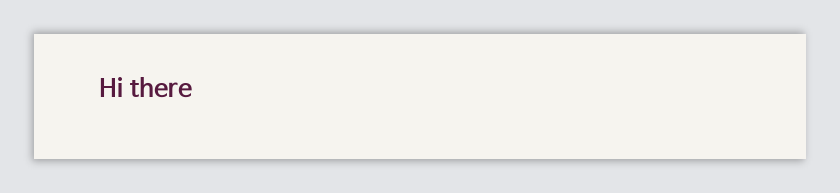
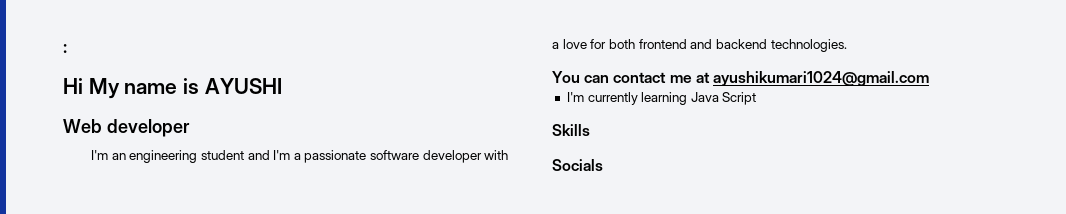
- Hi there
+ :
+ Hi My name is AYUSHI
+ Web developer
+ I'm an engineering student and I'm a passionate software developer with a love for both frontend and backend technologies.
+ You can contact me at ayushikumari1024@gmail.com
+ I'm currently learning Java Script
+ Skills
+ Socials

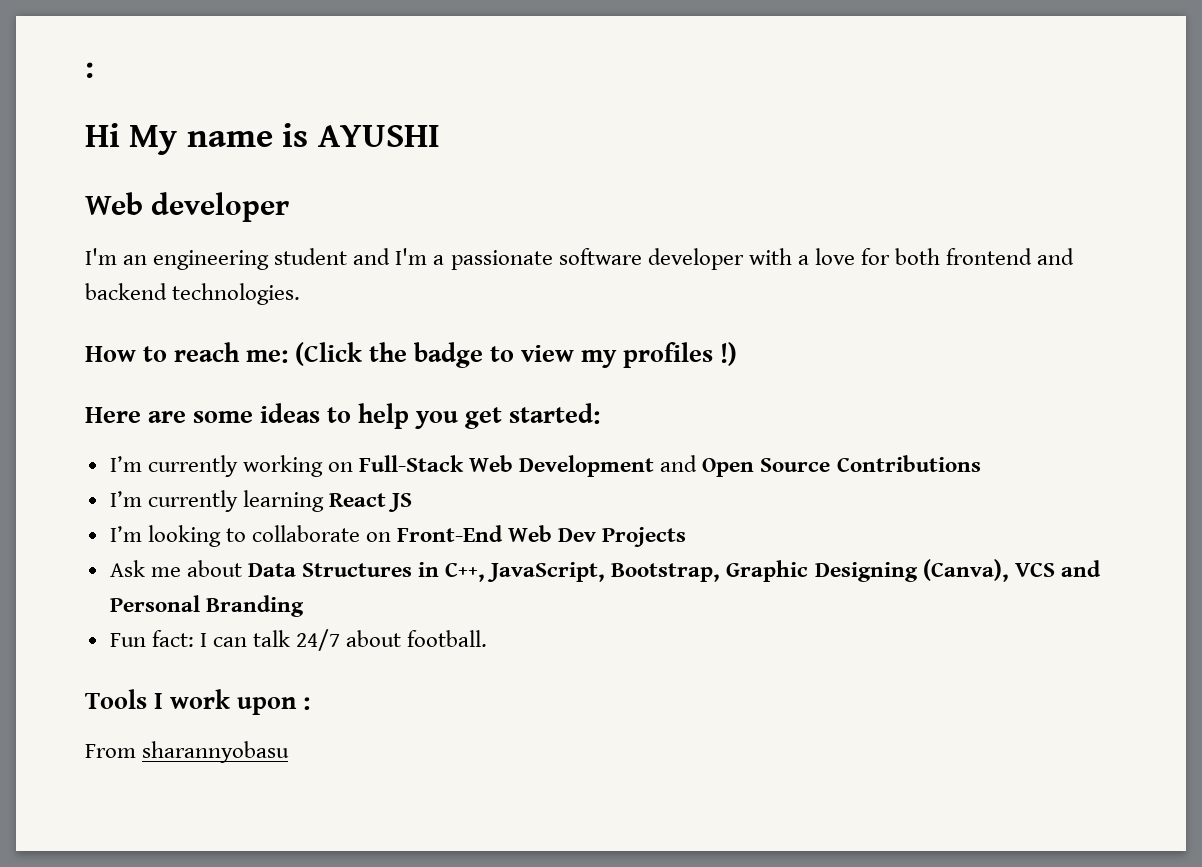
- You can contact me at ayushikumari1024@gmail.com
- I'm currently learning Java Script
- Skills
- Socials
+ How to reach me: (Click the badge to view my profiles !)
+ Here are some ideas to help you get started:
+ I’m currently working on Full-Stack Web Development and Open Source Contributions
+ I’m currently learning React JS
+ I’m looking to collaborate on Front-End Web Dev Projects
+ Ask me about Data Structures in C++, JavaScript, Bootstrap, Graphic Designing (Canva), VCS and Personal Branding
+ Fun fact: I can talk 24/7 about football.
+ Tools I work upon :
+ From sharannyobasu

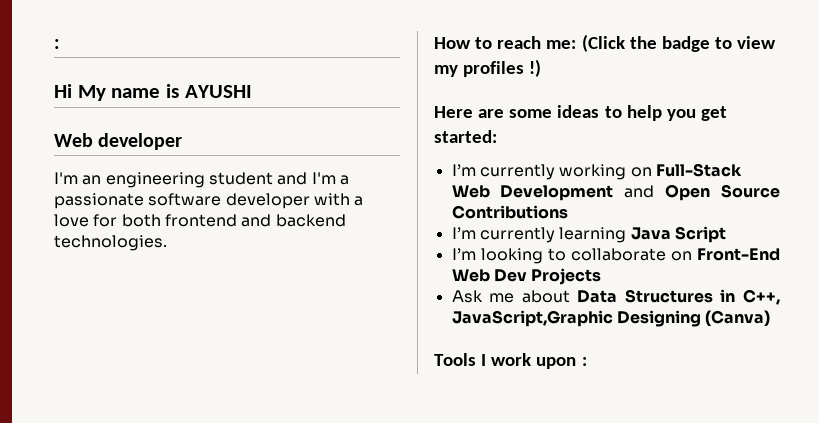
- I’m currently learning React JS
+ I’m currently learning Java Script
- Ask me about Data Structures in C++, JavaScript, Bootstrap, Graphic Designing (Canva), VCS and Personal Branding
- Fun fact: I can talk 24/7 about football.
+ Ask me about Data Structures in C++, JavaScript,Graphic Designing (Canva)
- From sharannyobasu

